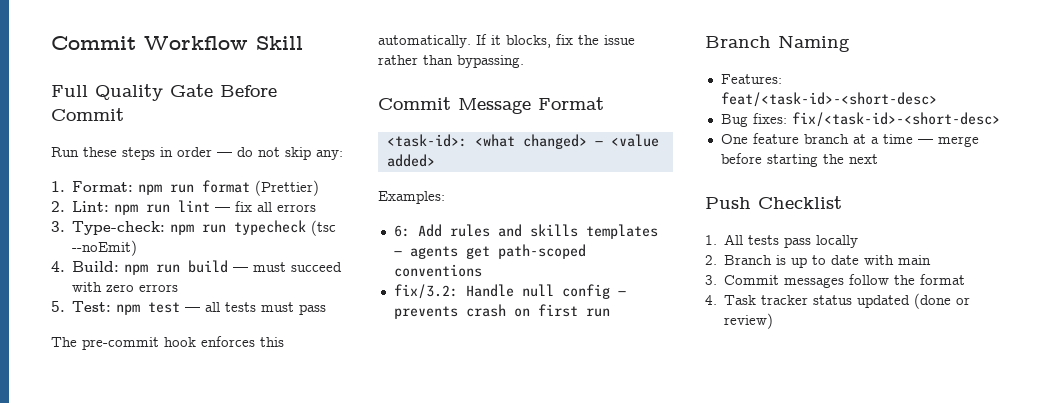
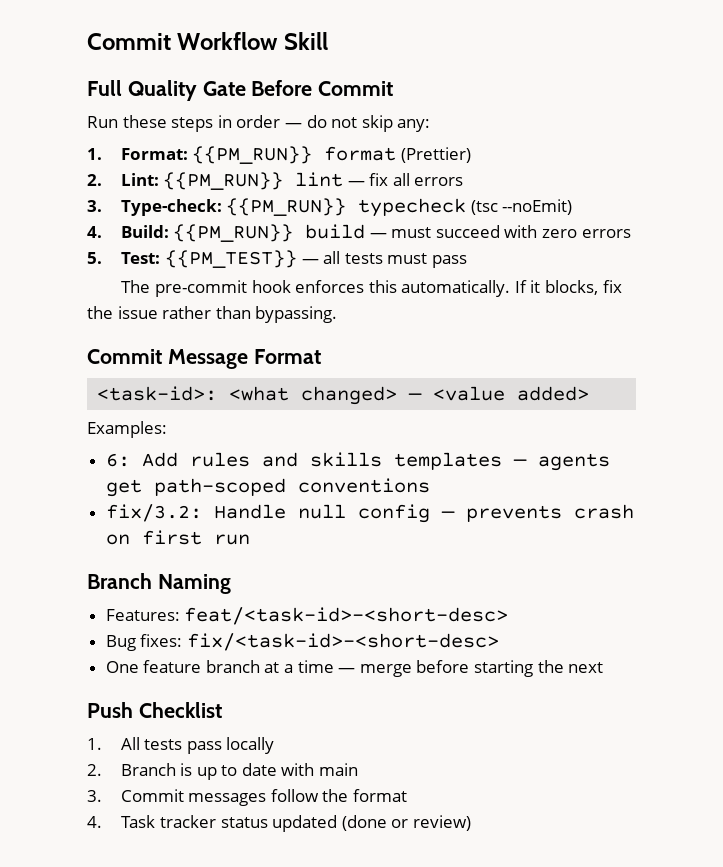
- 1. Format: npm run format (Prettier)
+ 1. Format: {{PM_RUN}} format (Prettier)
- 2. Lint: npm run lint — fix all errors
+ 2. Lint: {{PM_RUN}} lint — fix all errors
- 3. Type-check: npm run typecheck (tsc --noEmit)
+ 3. Type-check: {{PM_RUN}} typecheck (tsc --noEmit)
- 4. Build: npm run build — must succeed with zero errors
+ 4. Build: {{PM_RUN}} build — must succeed with zero errors
- 5. Test: npm test — all tests must pass
+ 5. Test: {{PM_TEST}} — all tests must pass

